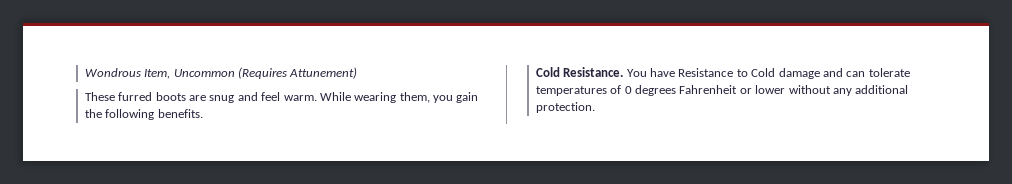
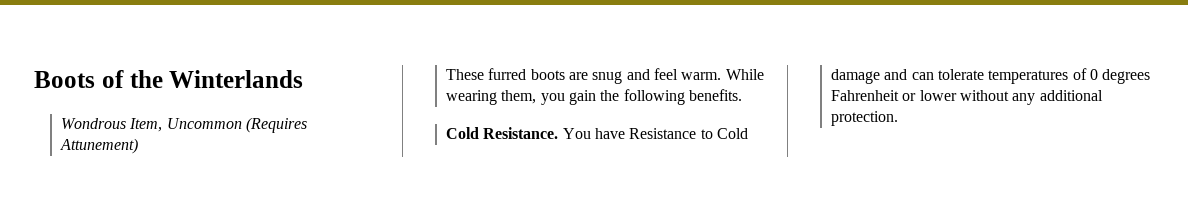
+ Boots of the Winterlands

